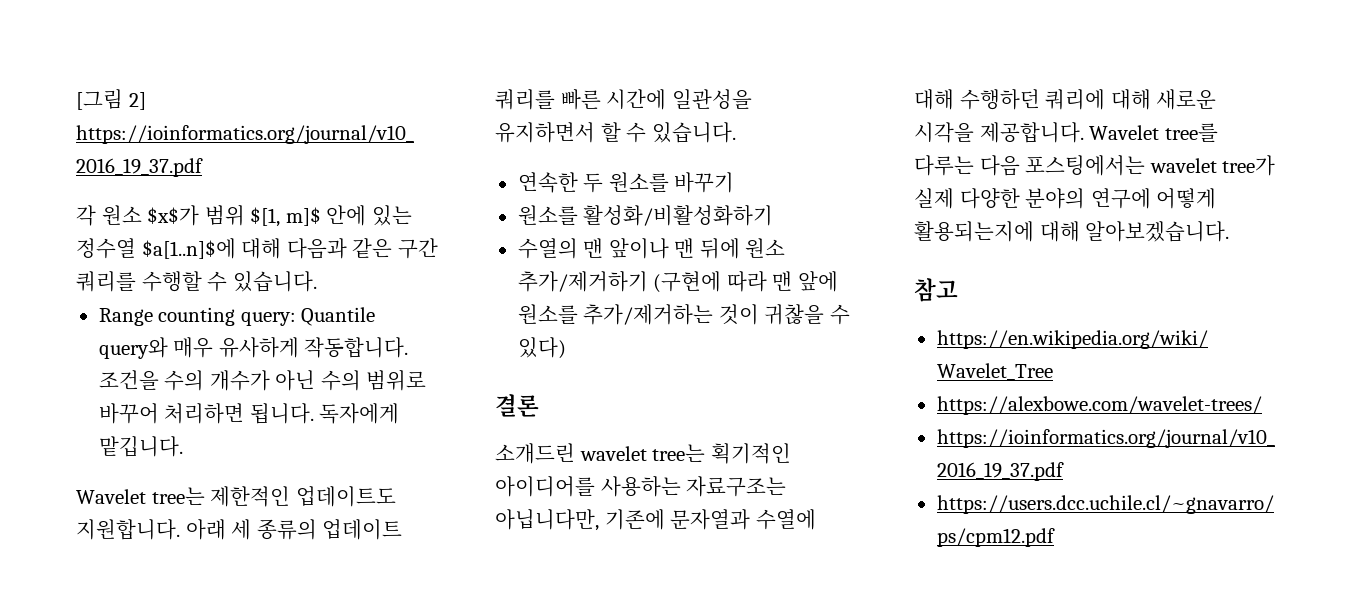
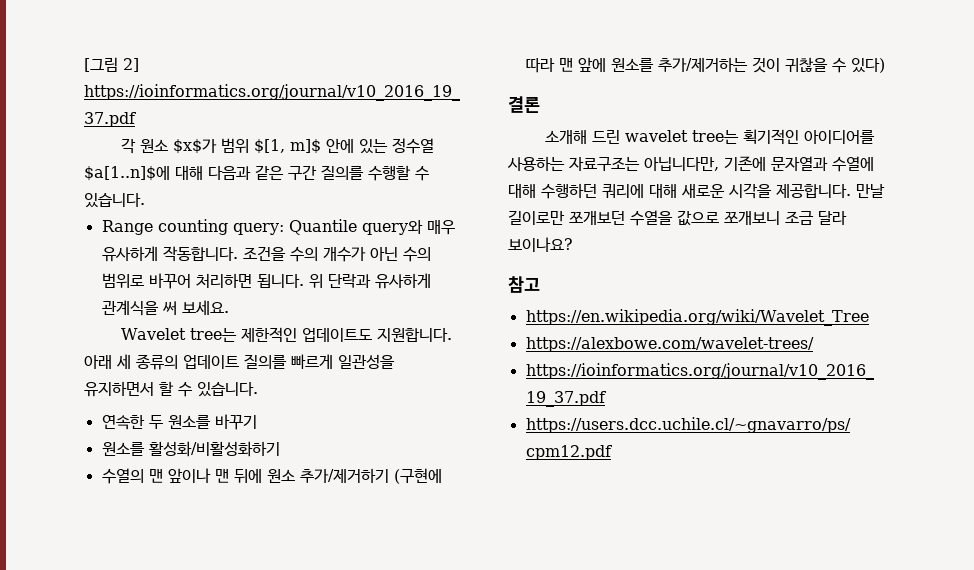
- 각 원소 $x$가 범위 $[1, m]$ 안에 있는 정수열 $a[1..n]$에 대해 다음과 같은 구간 쿼리를 수행할 수 있습니다.
+ 각 원소 $x$가 범위 $[1, m]$ 안에 있는 정수열 $a[1..n]$에 대해 다음과 같은 구간 질의를 수행할 수 있습니다.
- 독자에게 맡깁니다.
+ 위 단락과 유사하게 관계식을 써 보세요.
- 아래 세 종류의 업데이트 쿼리를 빠른 시간에 일관성을 유지하면서 할 수 있습니다.
+ 아래 세 종류의 업데이트 질의를 빠르게 일관성을 유지하면서 할 수 있습니다.
- 소개드린 wavelet tree는 획기적인 아이디어를 사용하는 자료구조는 아닙니다만, 기존에 문자열과 수열에 대해 수행하던 쿼리에 대해 새로운 시각을 제공합니다.
+ 소개해 드린 wavelet tree는 획기적인 아이디어를 사용하는 자료구조는 아닙니다만, 기존에 문자열과 수열에 대해 수행하던 쿼리에 대해 새로운 시각을 제공합니다.
- Wavelet tree를 다루는 다음 포스팅에서는 wavelet tree가 실제 다양한 분야의 연구에 어떻게 활용되는지에 대해 알아보겠습니다.
+ 만날 길이로만 쪼개보던 수열을 값으로 쪼개보니 조금 달라 보이나요?

